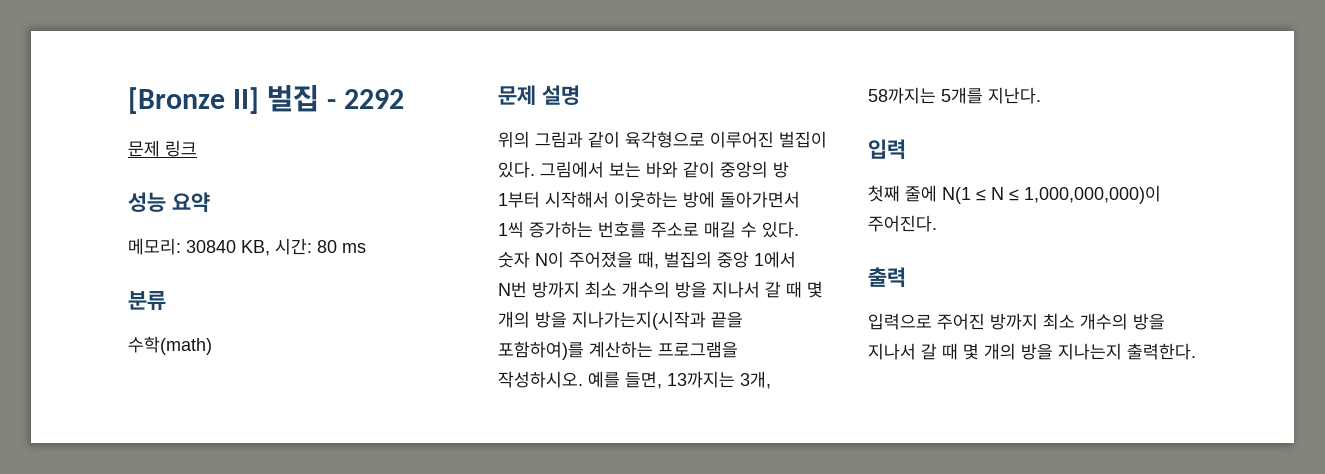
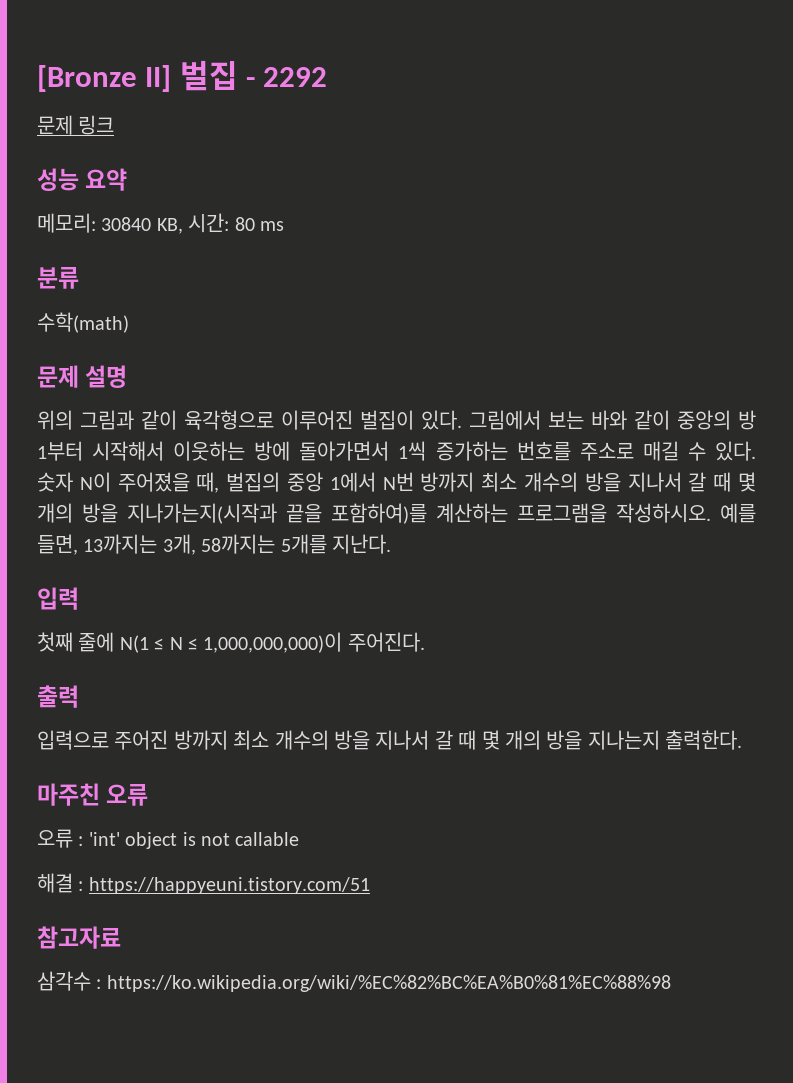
+ 마주친 오류
+ 오류 : 'int' object is not callable
+ 해결 : https://happyeuni.tistory.com/51
+ 참고자료
+ 삼각수 : https://ko.wikipedia.org/wiki/%EC%82%BC%EA%B0%81%EC%88%98

